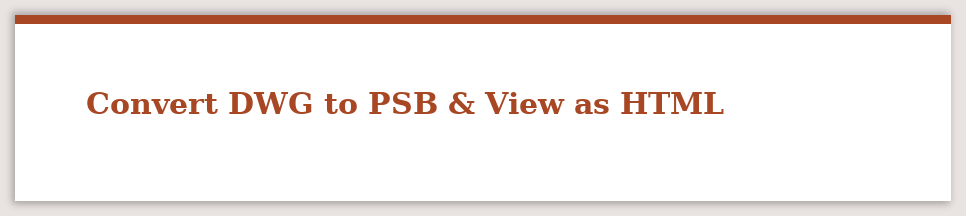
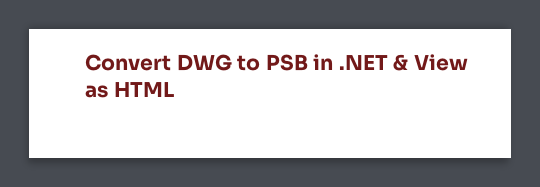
- Convert DWG to PSB & View as HTML
+ Convert DWG to PSB in .NET & View as HTML

